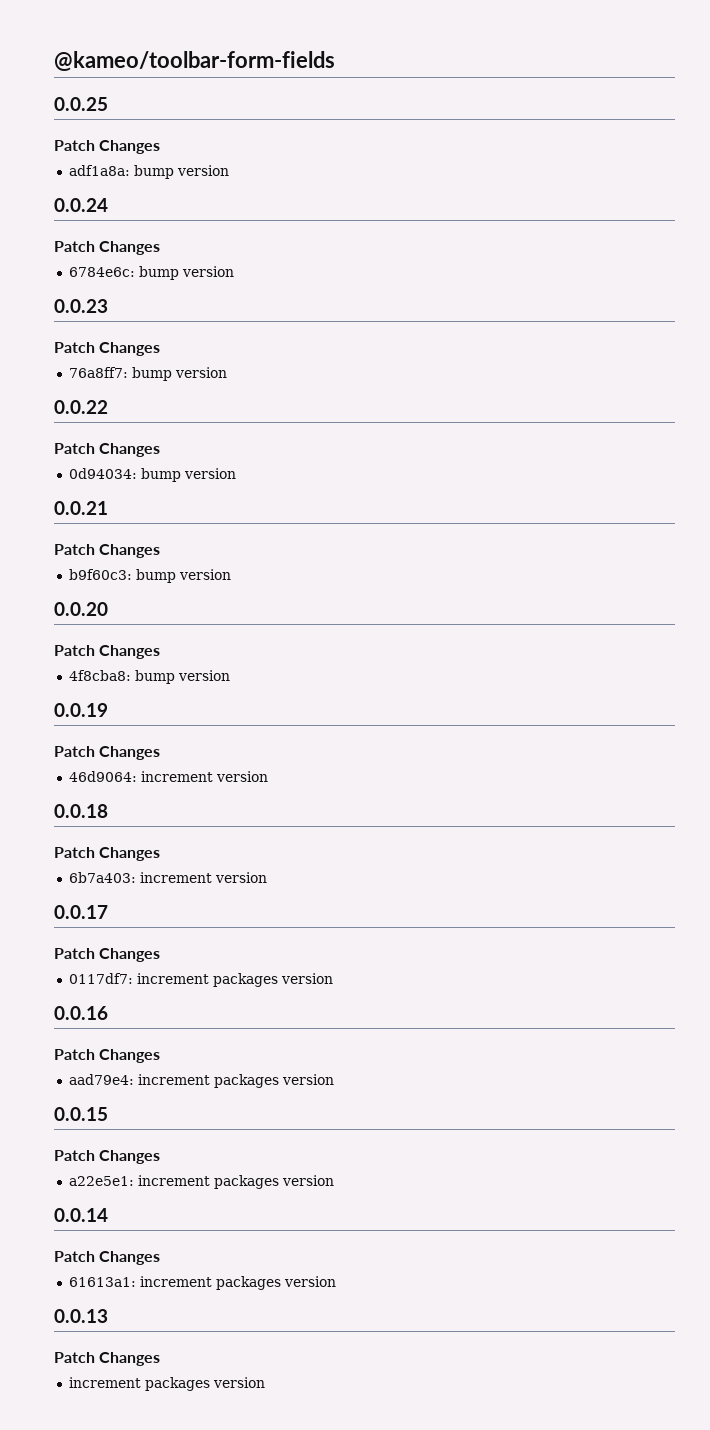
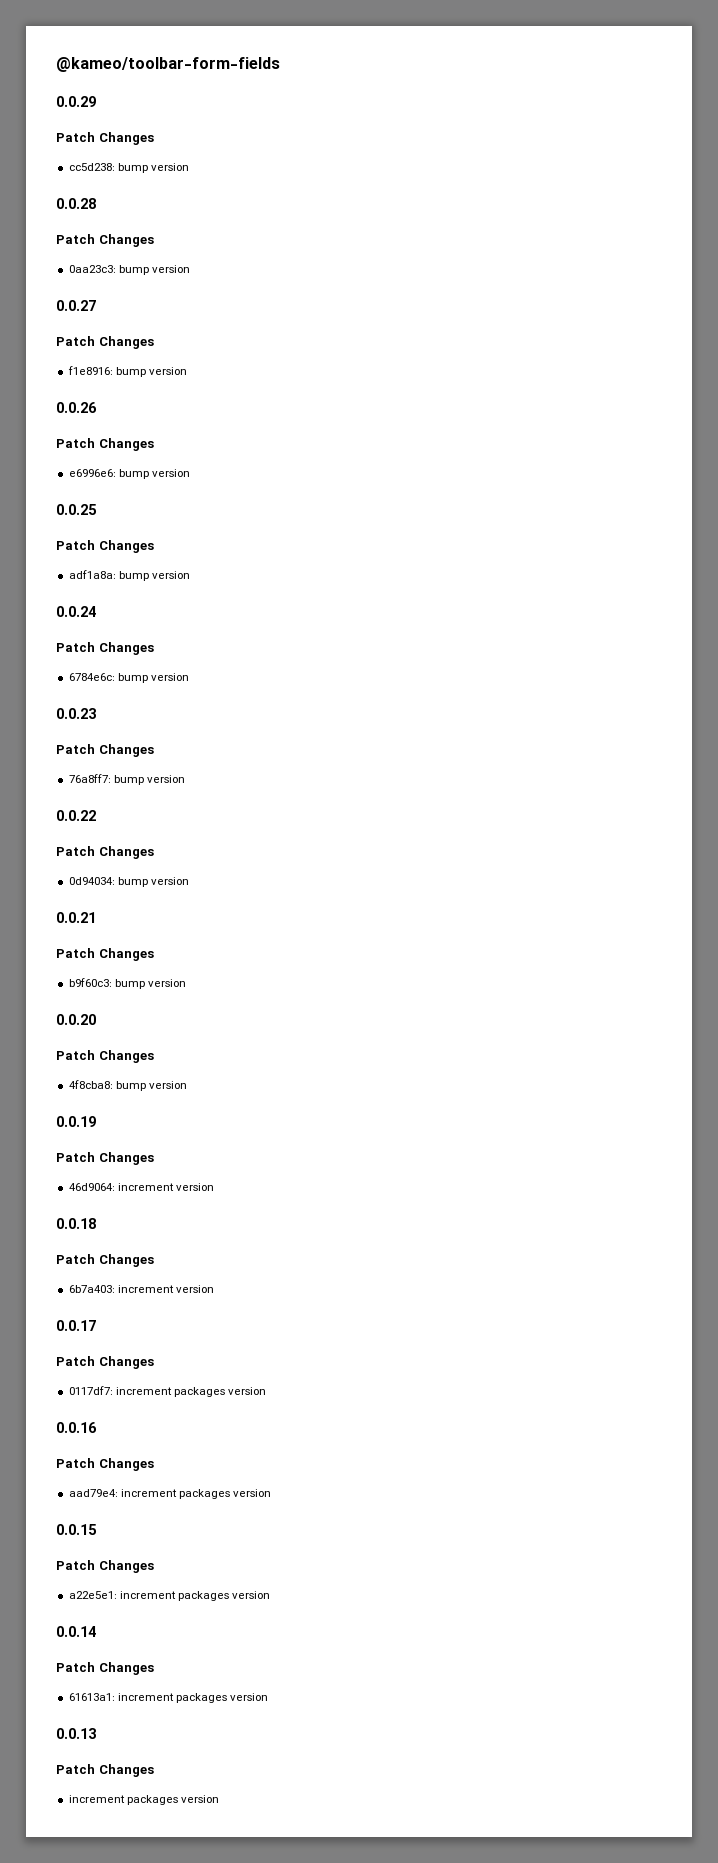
+ 0.0.29
+ Patch Changes
+ cc5d238: bump version
+ 0.0.28
+ Patch Changes
+ 0aa23c3: bump version
+ 0.0.27
+ Patch Changes
+ f1e8916: bump version
+ 0.0.26
+ Patch Changes
+ e6996e6: bump version

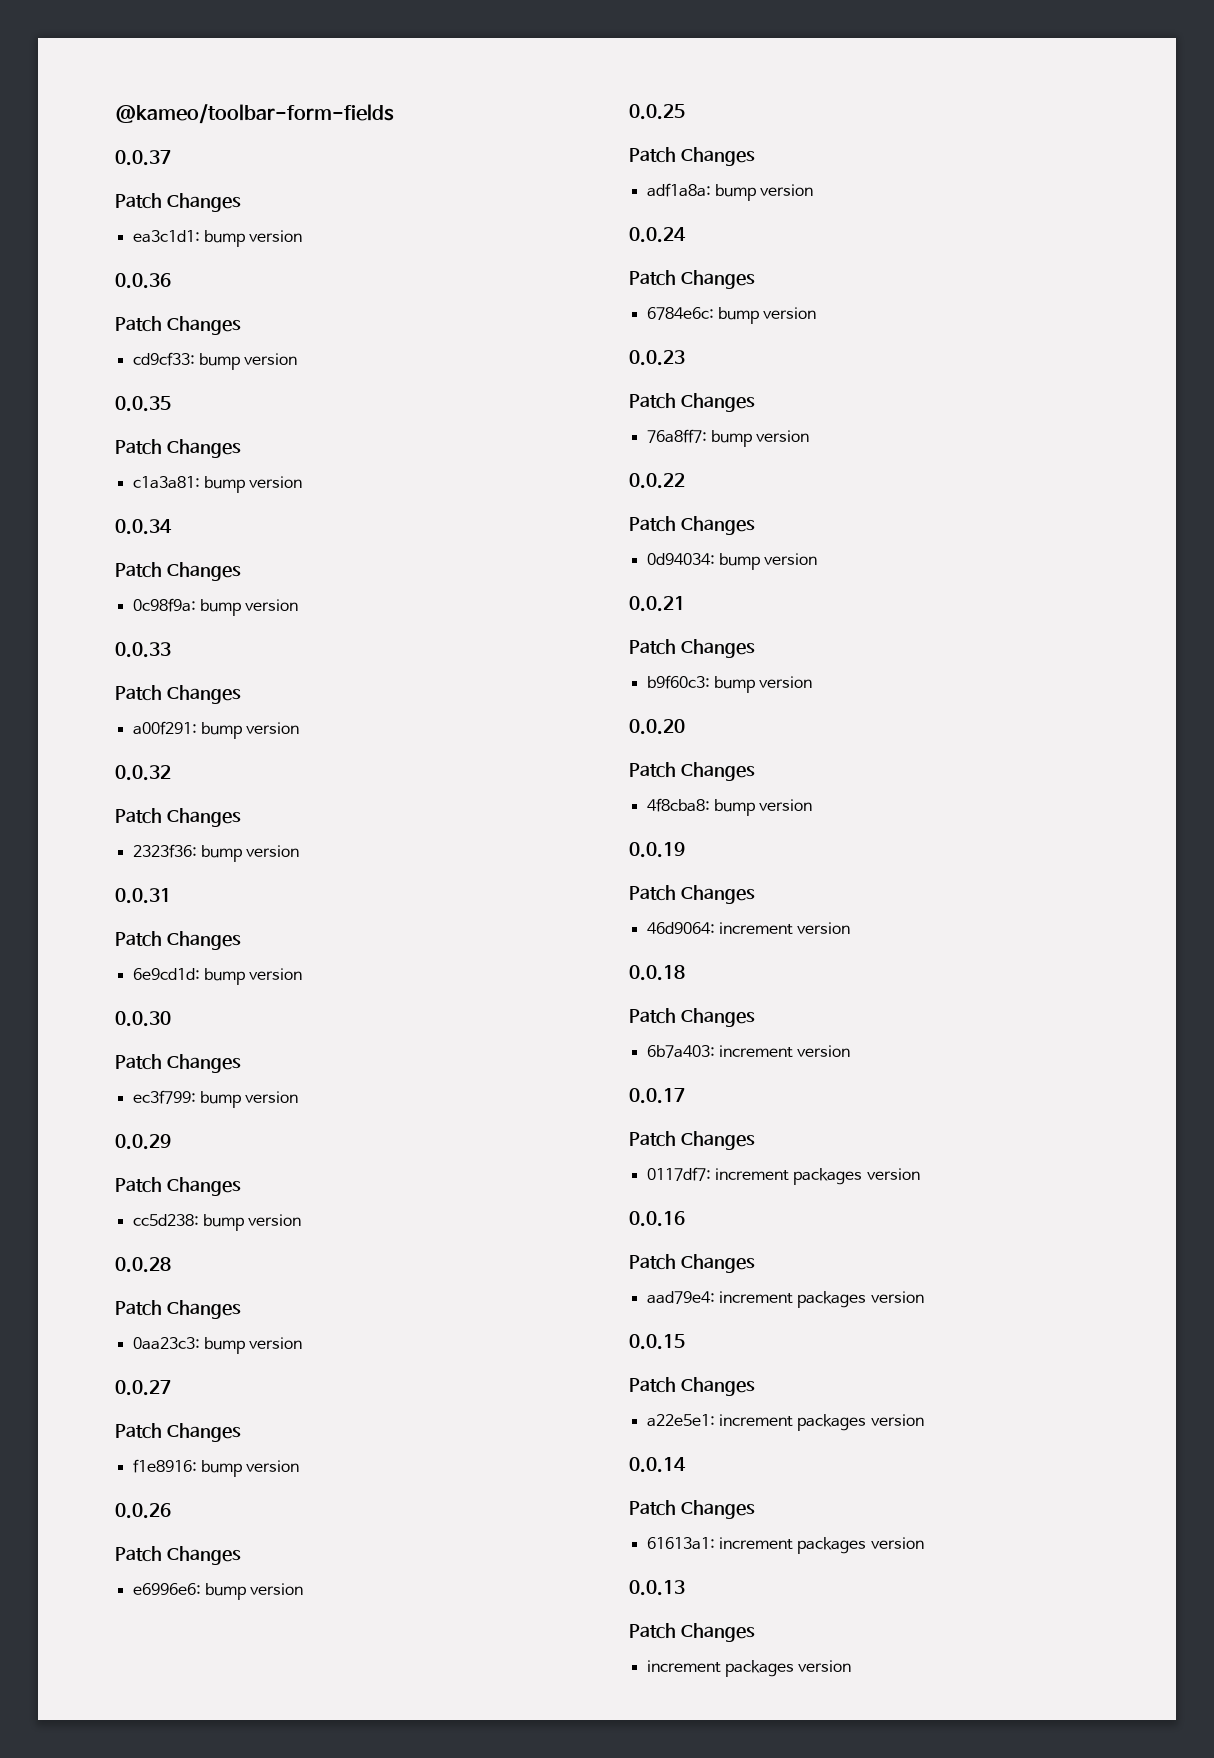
+ 0.0.37
+ Patch Changes
+ ea3c1d1: bump version
+ 0.0.36
+ Patch Changes
+ cd9cf33: bump version
+ 0.0.35
+ Patch Changes
+ c1a3a81: bump version
+ 0.0.34
+ Patch Changes
+ 0c98f9a: bump version
+ 0.0.33
+ Patch Changes
+ a00f291: bump version
+ 0.0.32
+ Patch Changes
+ 2323f36: bump version
+ 0.0.31
+ Patch Changes
+ 6e9cd1d: bump version
+ 0.0.30
+ Patch Changes
+ ec3f799: bump version

